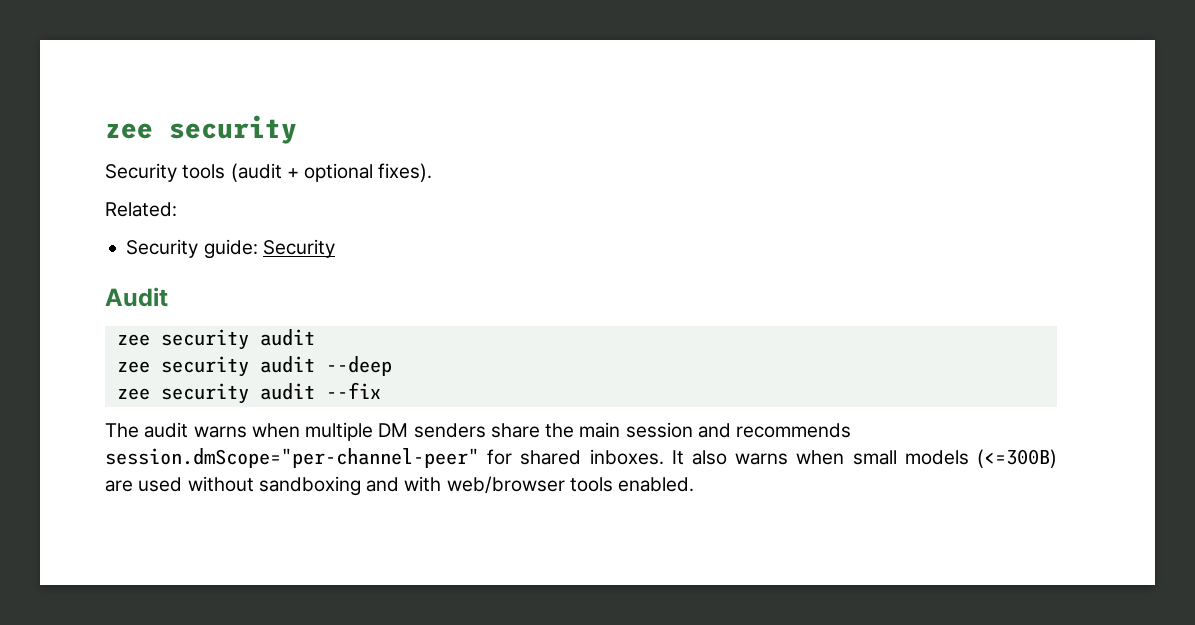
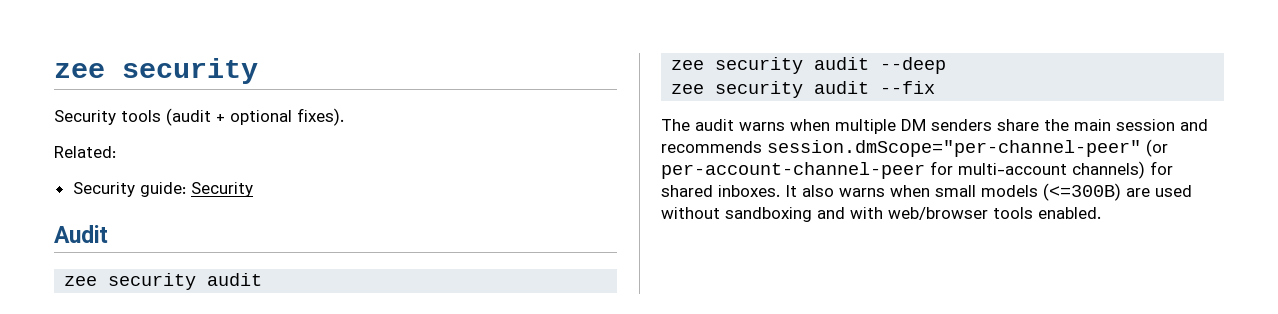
- The audit warns when multiple DM senders share the main session and recommends session.dmScope="per-channel-peer" for shared inboxes.
+ The audit warns when multiple DM senders share the main session and recommends session.dmScope="per-channel-peer" (or per-account-channel-peer for multi-account channels) for shared inboxes.

